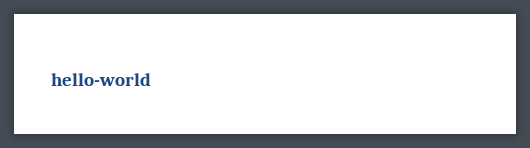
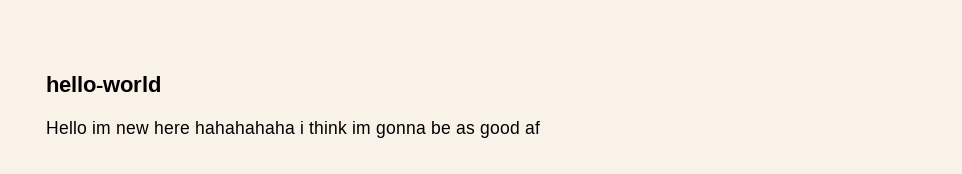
+ Hello im new here hahahahaha i think im gonna be as good af

